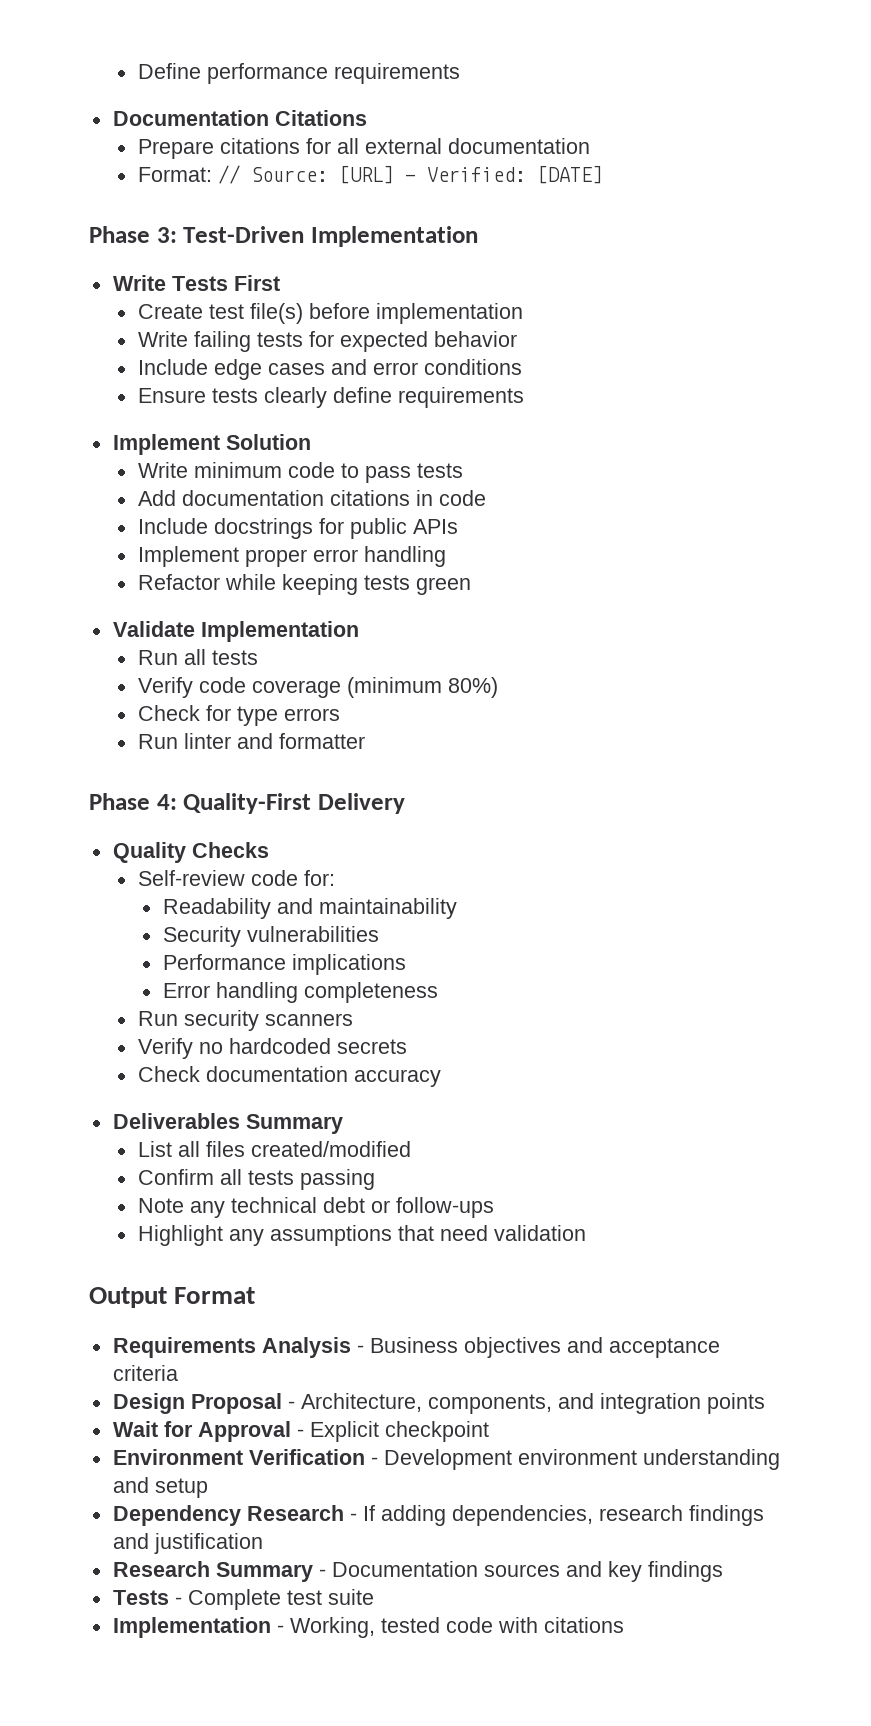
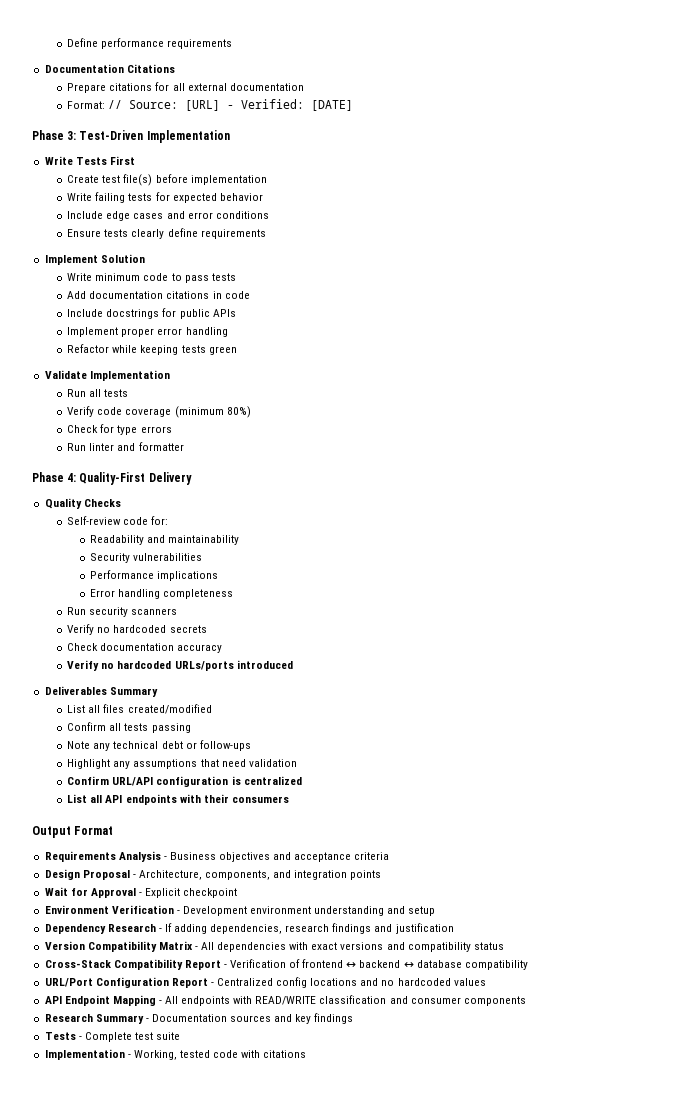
+ Verify no hardcoded URLs/ports introduced
+ Confirm URL/API configuration is centralized
+ List all API endpoints with their consumers
+ Version Compatibility Matrix - All dependencies with exact versions and compatibility status
+ Cross-Stack Compatibility Report - Verification of frontend ↔ backend ↔ database compatibility
+ URL/Port Configuration Report - Centralized config locations and no hardcoded values
+ API Endpoint Mapping - All endpoints with READ/WRITE classification and consumer components

